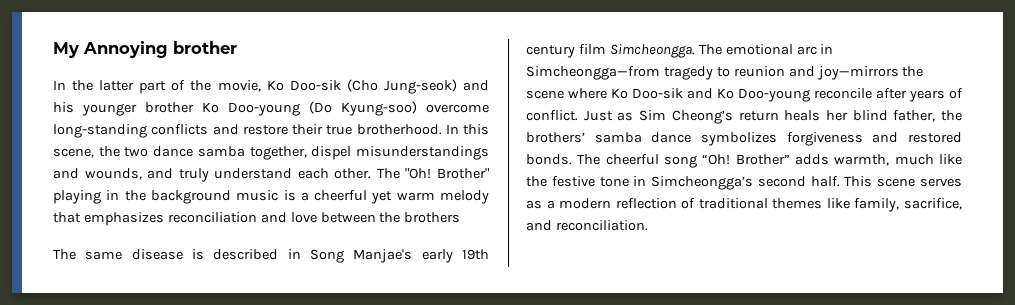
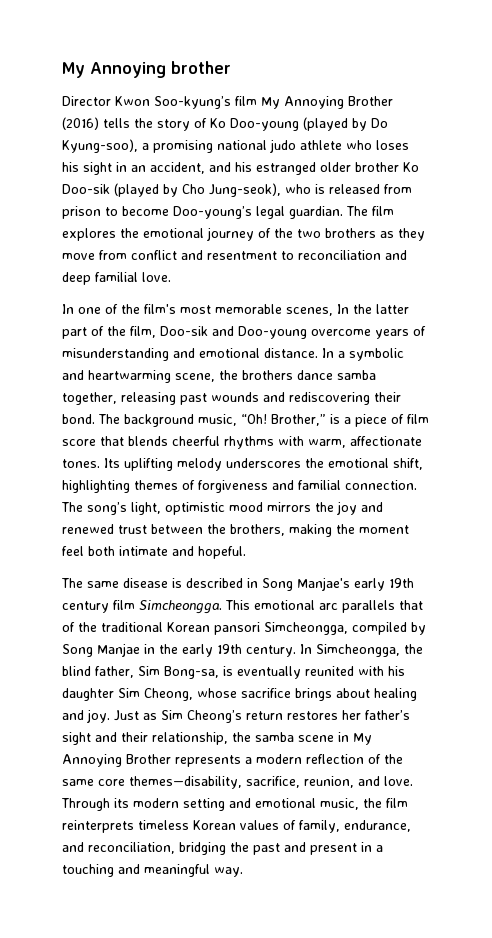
- In the latter part of the movie, Ko Doo-sik (Cho Jung-seok) and his younger brother Ko Doo-young (Do Kyung-soo) overcome long-standing conflicts and restore their true brotherhood. In this scene, the two dance samba together, dispel misunderstandings and wounds, and truly understand each other. The "Oh! Brother" playing in the background music is a cheerful yet warm melody that emphasizes reconciliation and love between the brothers
+ Director Kwon Soo-kyung’s film My Annoying Brother (2016) tells the story of Ko Doo-young (played by Do Kyung-soo), a promising national judo athlete who loses his sight in an accident, and his estranged older brother Ko Doo-sik (played by Cho Jung-seok), who is released from prison to become Doo-young’s legal guardian. The film explores the emotional journey of the two brothers as they move from conflict and resentment to reconciliation and deep familial love.
+ In one of the film's most memorable scenes, In the latter part of the film, Doo-sik and Doo-young overcome years of misunderstanding and emotional distance. In a symbolic and heartwarming scene, the brothers dance samba together, releasing past wounds and rediscovering their bond. The background music, “Oh! Brother,” is a piece of film score that blends cheerful rhythms with warm, affectionate tones. Its uplifting melody underscores the emotional shift, highlighting themes of forgiveness and familial connection. The song’s light, optimistic mood mirrors the joy and renewed trust between the brothers, making the moment feel both intimate and hopeful.
- The emotional arc in Simcheongga—from tragedy to reunion and joy—mirrors the scene where Ko Doo-sik and Ko Doo-young reconcile after years of conflict.
+ This emotional arc parallels that of the traditional Korean pansori Simcheongga, compiled by Song Manjae in the early 19th century. In Simcheongga, the blind father, Sim Bong-sa, is eventually reunited with his daughter Sim Cheong, whose sacrifice brings about healing and joy.
- Just as Sim Cheong’s return heals her blind father, the brothers’ samba dance symbolizes forgiveness and restored bonds. The cheerful song “Oh! Brother” adds warmth, much like the festive tone in Simcheongga’s second half. This scene serves as a modern reflection of traditional themes like family, sacrifice, and reconciliation.
+ Just as Sim Cheong’s return restores her father’s sight and their relationship, the samba scene in My Annoying Brother represents a modern reflection of the same core themes—disability, sacrifice, reunion, and love. Through its modern setting and emotional music, the film reinterprets timeless Korean values of family, endurance, and reconciliation, bridging the past and present in a touching and meaningful way.

